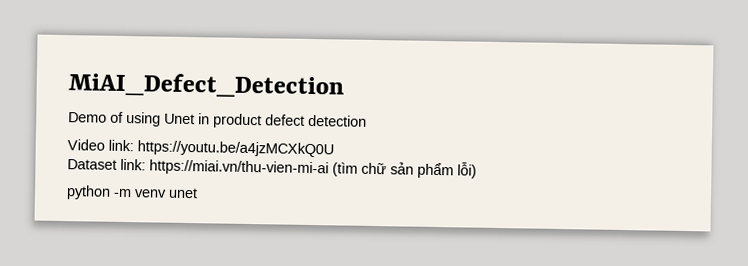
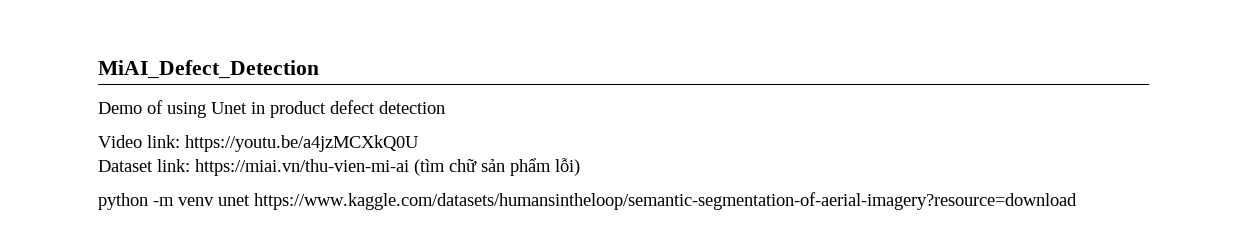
- python -m venv unet
+ python -m venv unet https://www.kaggle.com/datasets/humansintheloop/semantic-segmentation-of-aerial-imagery?resource=download

